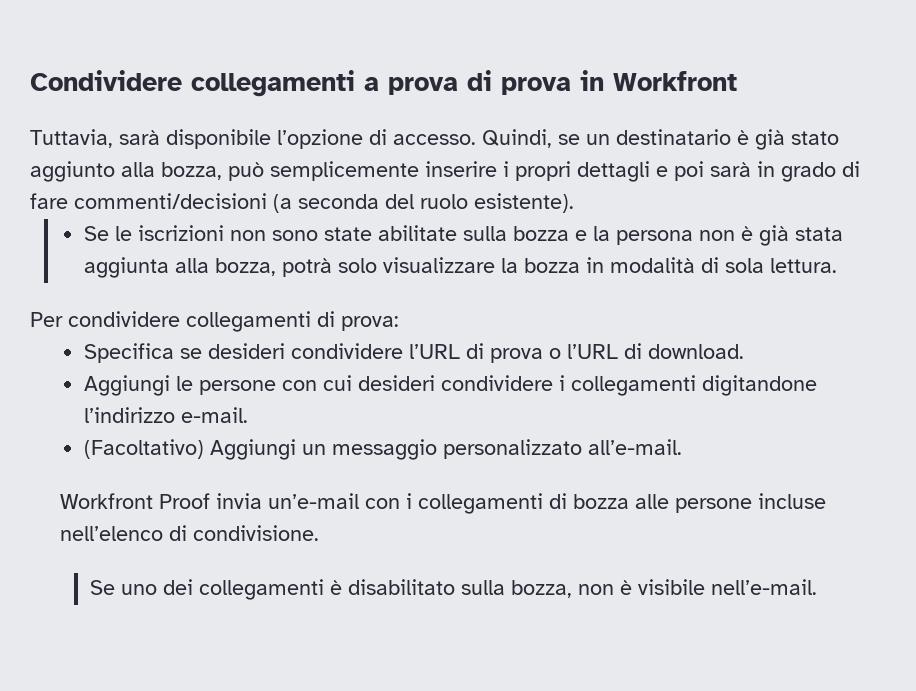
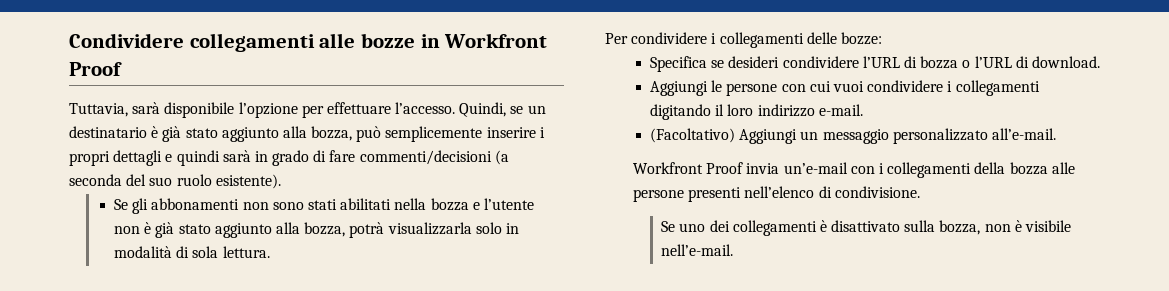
- Condividere collegamenti a prova di prova in Workfront
+ Condividere collegamenti alle bozze in Workfront Proof
- Tuttavia, sarà disponibile l’opzione di accesso.
+ Tuttavia, sarà disponibile l’opzione per effettuare l’accesso.
- Quindi, se un destinatario è già stato aggiunto alla bozza, può semplicemente inserire i propri dettagli e poi sarà in grado di fare commenti/decisioni (a seconda del ruolo esistente).
+ Quindi, se un destinatario è già stato aggiunto alla bozza, può semplicemente inserire i propri dettagli e quindi sarà in grado di fare commenti/decisioni (a seconda del suo ruolo esistente).
- Se le iscrizioni non sono state abilitate sulla bozza e la persona non è già stata aggiunta alla bozza, potrà solo visualizzare la bozza in modalità di sola lettura.
+ Se gli abbonamenti non sono stati abilitati nella bozza e l’utente non è già stato aggiunto alla bozza, potrà visualizzarla solo in modalità di sola lettura.
- Per condividere collegamenti di prova:
+ Per condividere i collegamenti delle bozze:
- Specifica se desideri condividere l’URL di prova o l’URL di download.
+ Specifica se desideri condividere l’URL di bozza o l’URL di download.
- Aggiungi le persone con cui desideri condividere i collegamenti digitandone l’indirizzo e-mail.
+ Aggiungi le persone con cui vuoi condividere i collegamenti digitando il loro indirizzo e-mail.
- Workfront Proof invia un’e-mail con i collegamenti di bozza alle persone incluse nell’elenco di condivisione.
+ Workfront Proof invia un’e-mail con i collegamenti della bozza alle persone presenti nell’elenco di condivisione.
- Se uno dei collegamenti è disabilitato sulla bozza, non è visibile nell’e-mail.
+ Se uno dei collegamenti è disattivato sulla bozza, non è visibile nell’e-mail.

